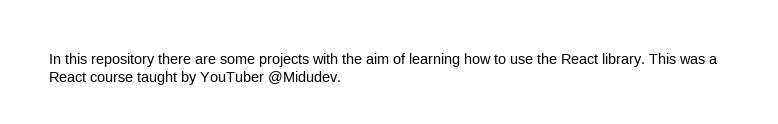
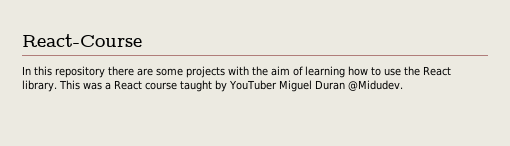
+ React-Course
- This was a React course taught by YouTuber @Midudev.
+ This was a React course taught by YouTuber Miguel Duran @Midudev.

